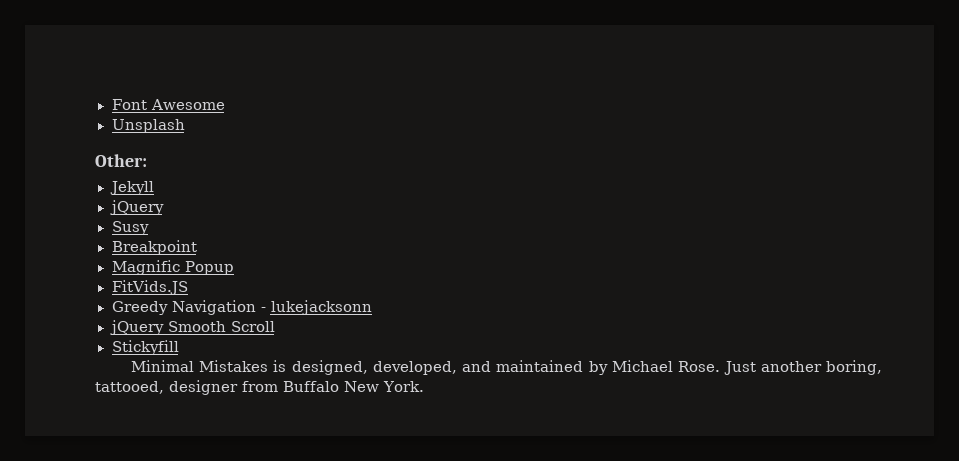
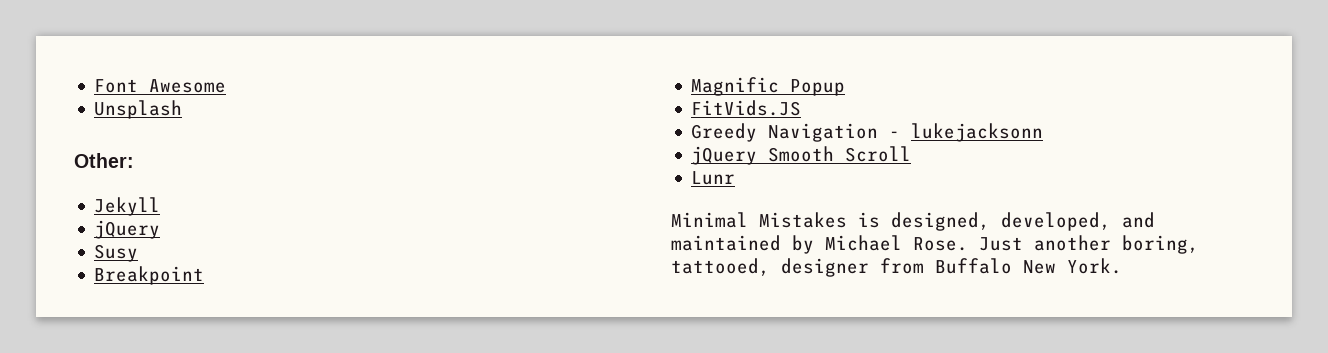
- Stickyfill
+ Lunr

